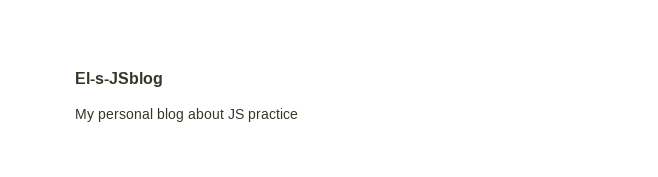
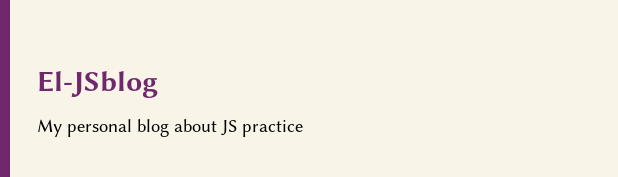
- El-s-JSblog
+ El-JSblog

